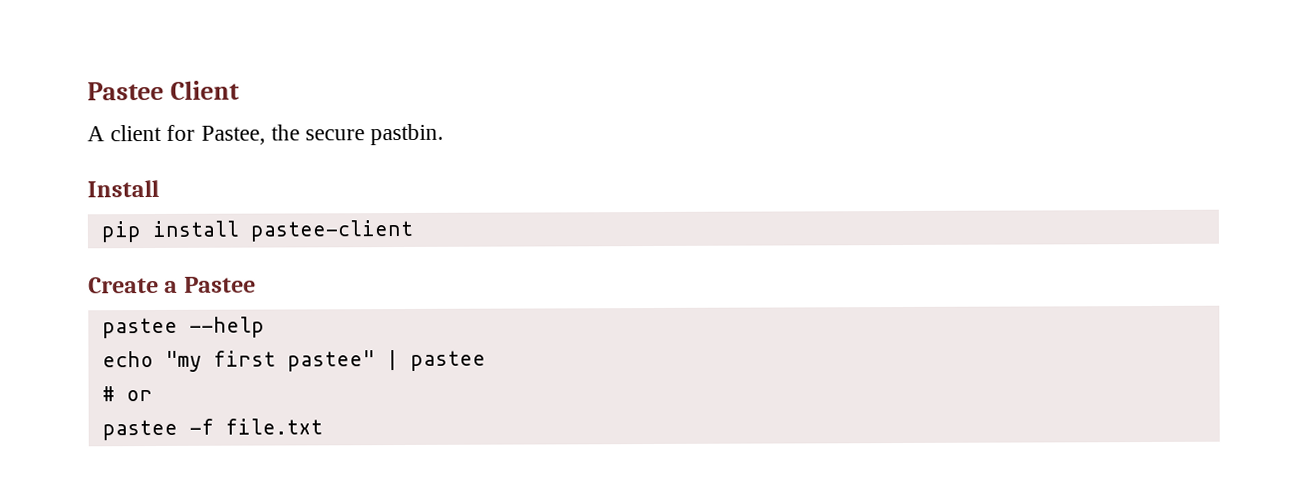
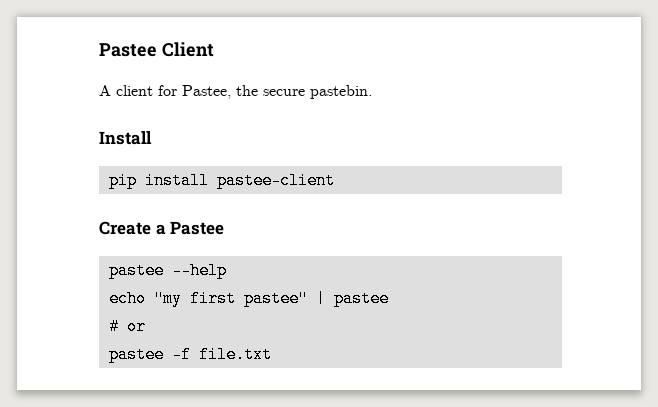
- A client for Pastee, the secure pastbin.
+ A client for Pastee, the secure pastebin.

